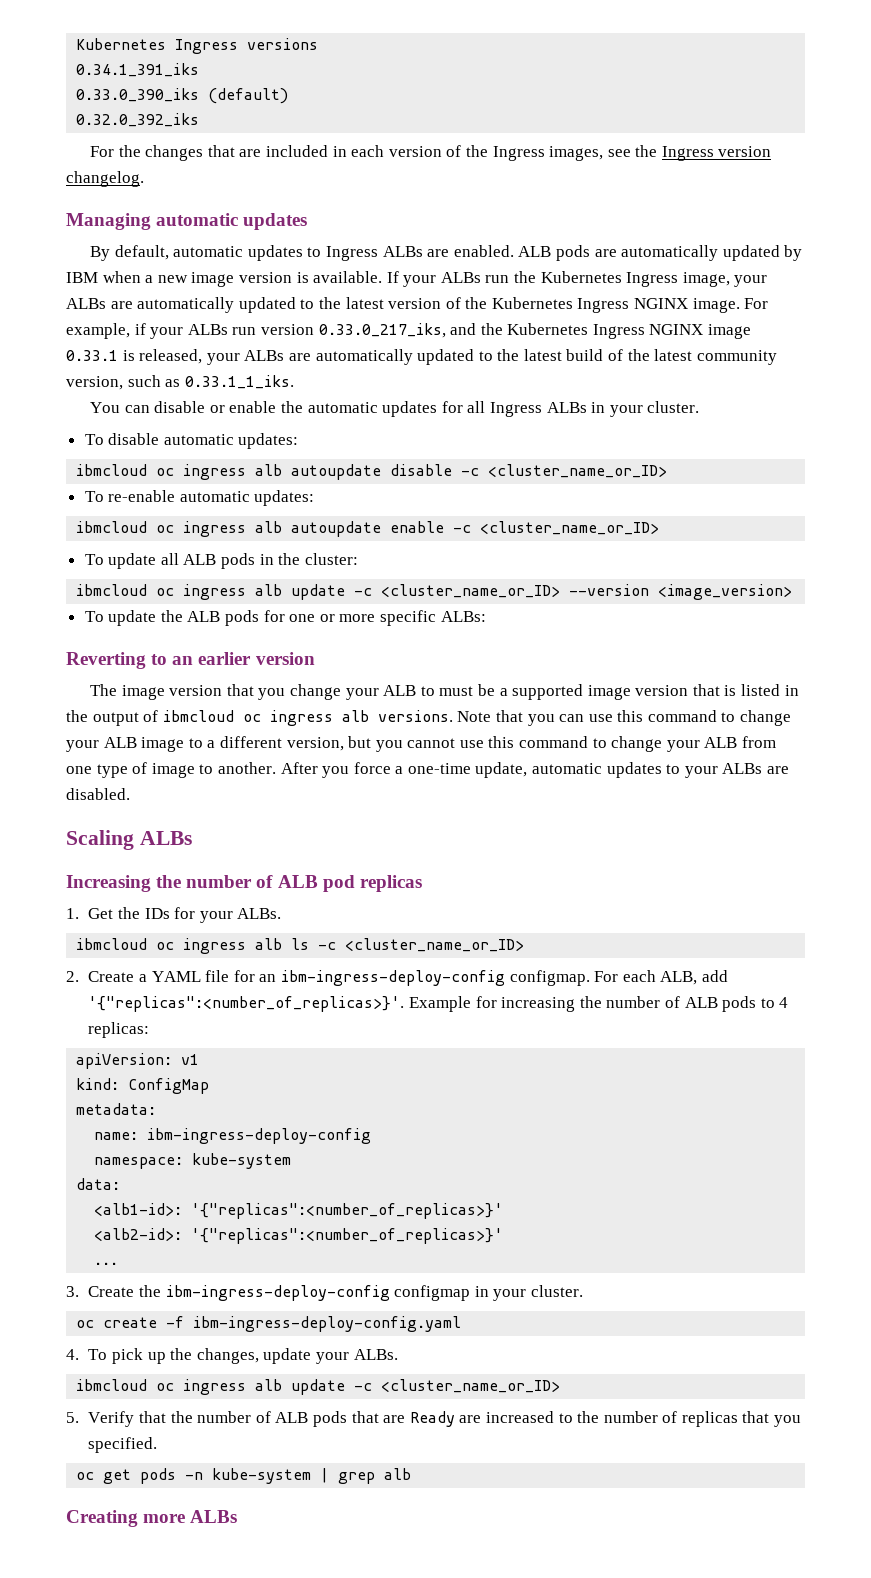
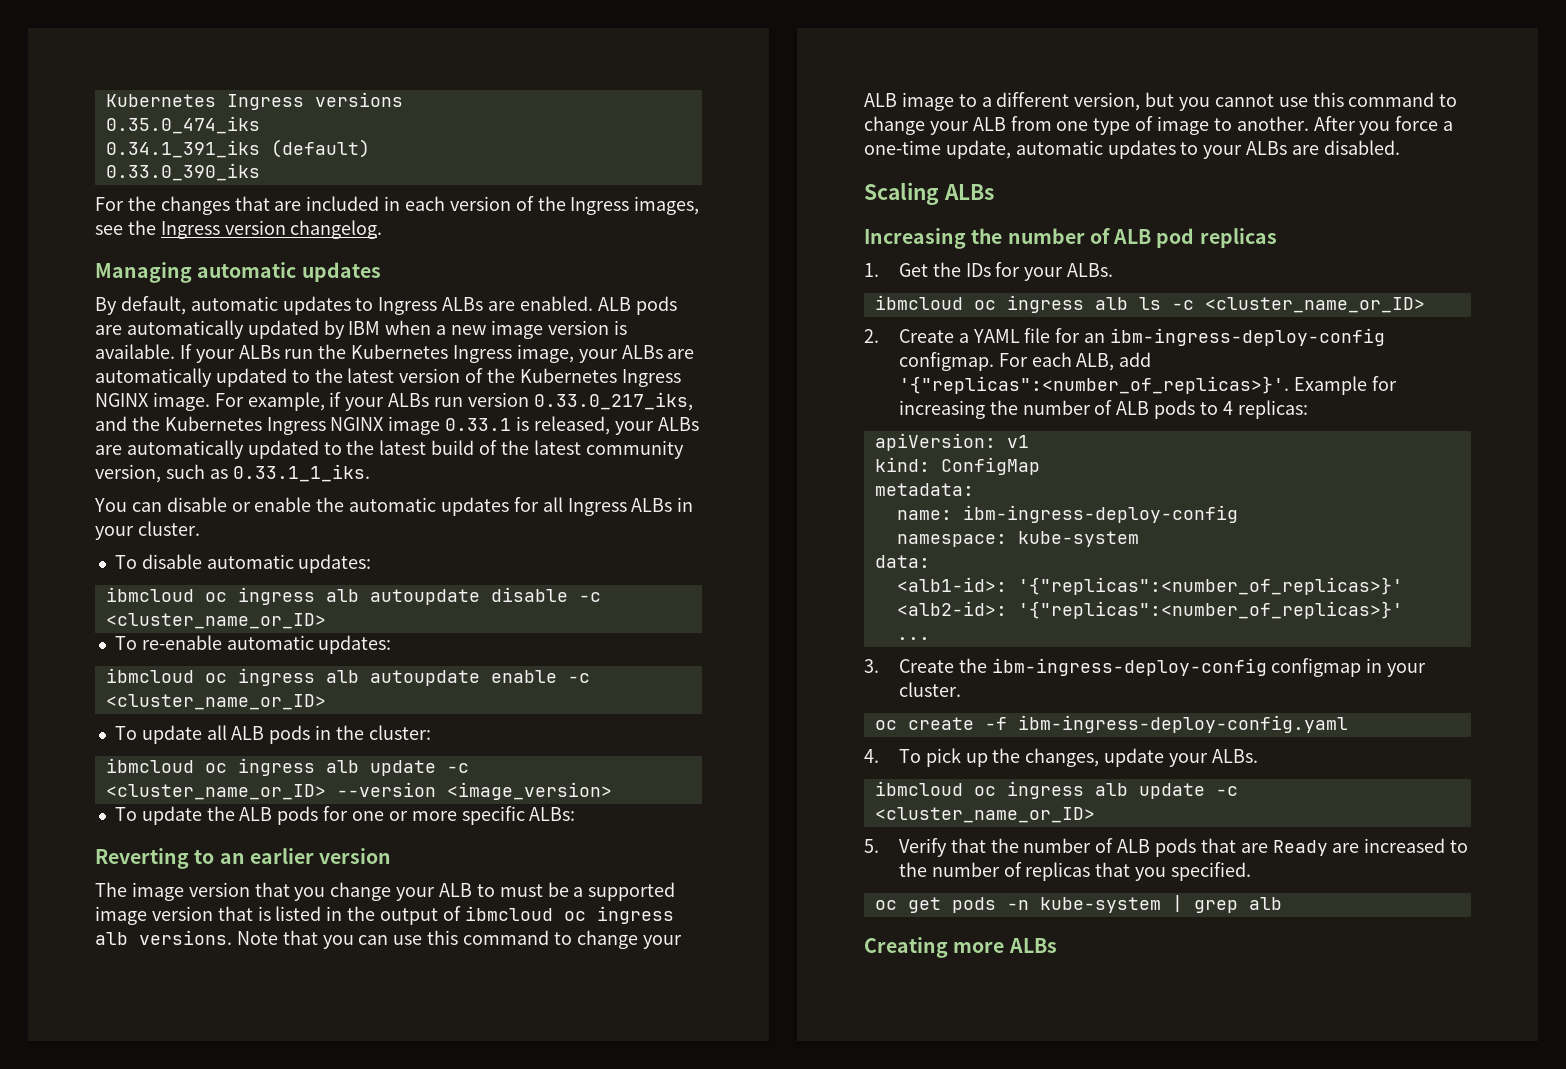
+ 0.35.0_474_iks
- 0.34.1_391_iks
+ 0.34.1_391_iks (default)
- 0.33.0_390_iks (default)
- 0.32.0_392_iks
+ 0.33.0_390_iks

